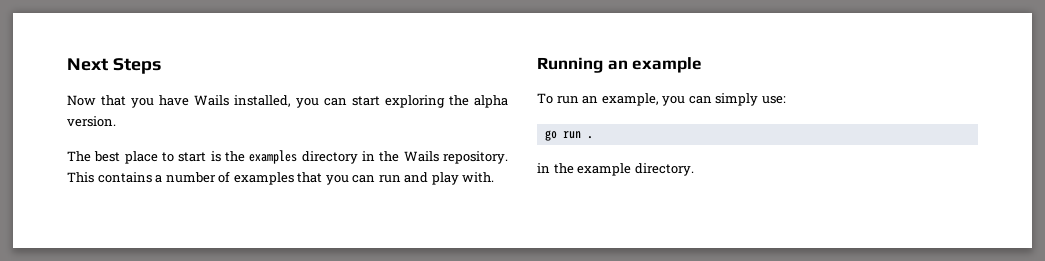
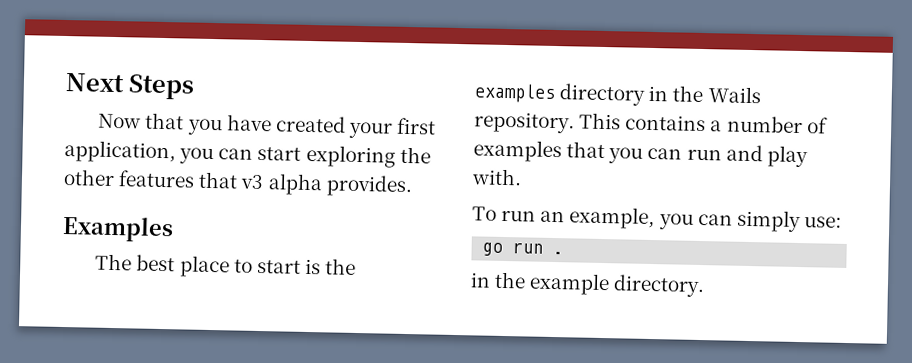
- Now that you have Wails installed, you can start exploring the alpha version.
+ Now that you have created your first application, you can start exploring the other features that v3 alpha provides.
+ Examples
- Running an example

